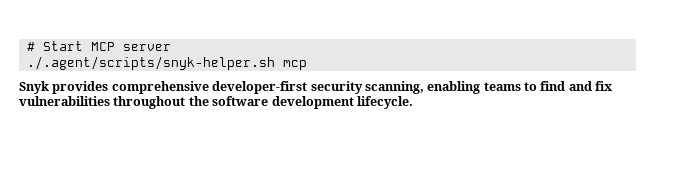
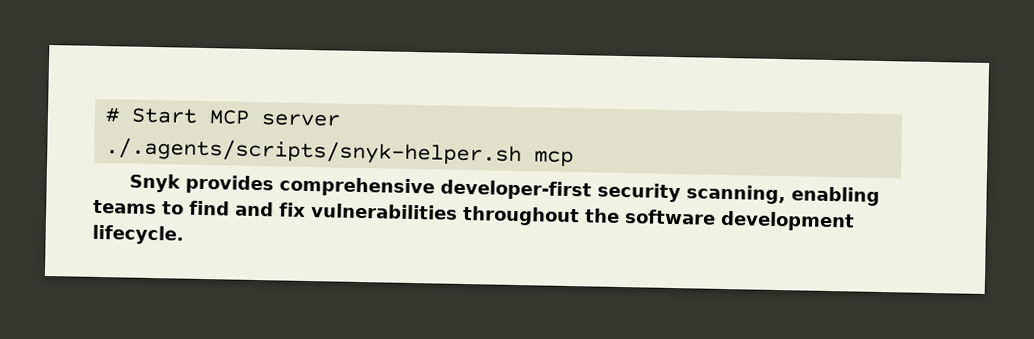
- ./.agent/scripts/snyk-helper.sh mcp
+ ./.agents/scripts/snyk-helper.sh mcp

